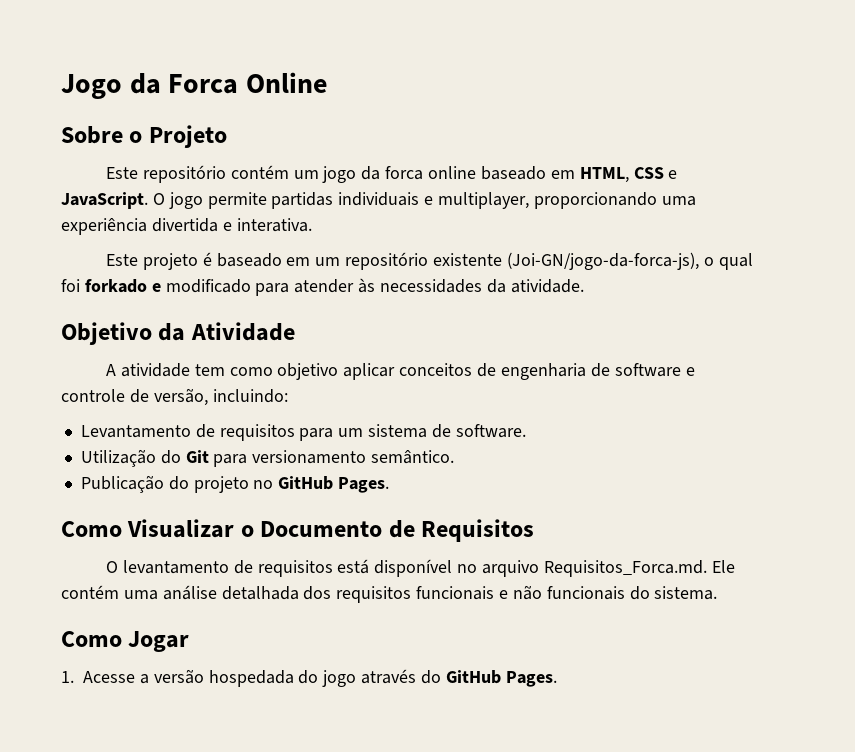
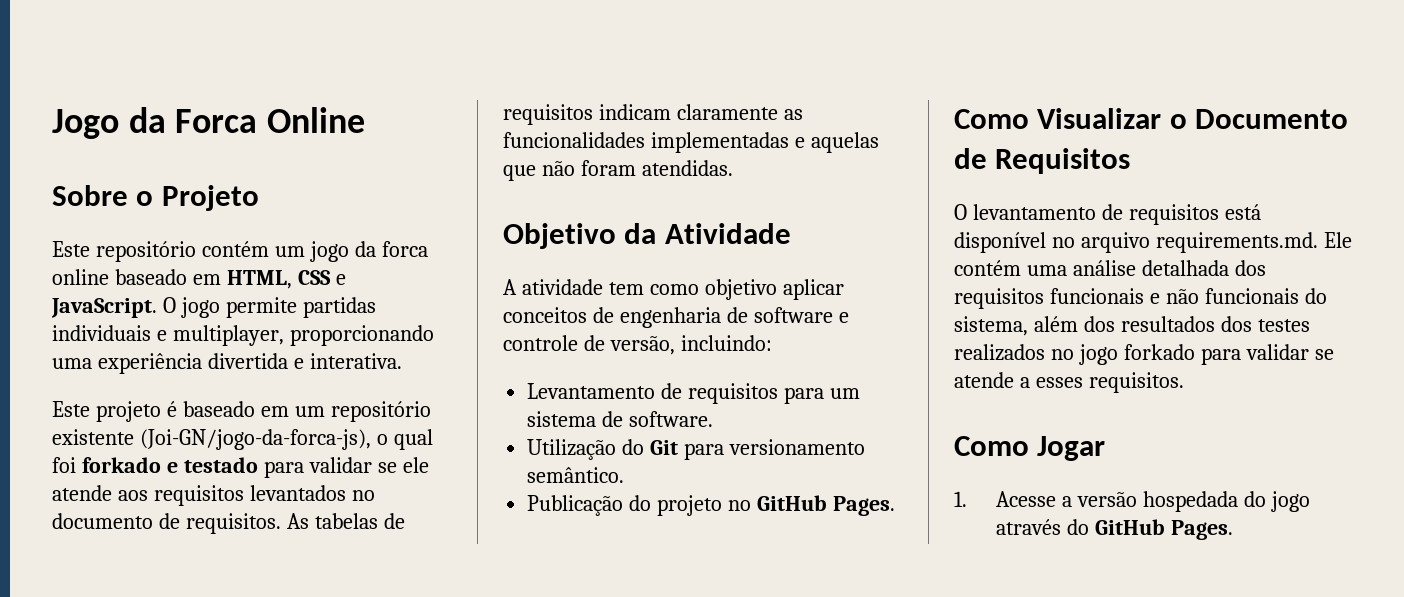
- Este projeto é baseado em um repositório existente (Joi-GN/jogo-da-forca-js), o qual foi forkado e modificado para atender às necessidades da atividade.
+ Este projeto é baseado em um repositório existente (Joi-GN/jogo-da-forca-js), o qual foi forkado e testado para validar se ele atende aos requisitos levantados no documento de requisitos. As tabelas de requisitos indicam claramente as funcionalidades implementadas e aquelas que não foram atendidas.
- O levantamento de requisitos está disponível no arquivo Requisitos_Forca.md. Ele contém uma análise detalhada dos requisitos funcionais e não funcionais do sistema.
+ O levantamento de requisitos está disponível no arquivo requirements.md. Ele contém uma análise detalhada dos requisitos funcionais e não funcionais do sistema, além dos resultados dos testes realizados no jogo forkado para validar se atende a esses requisitos.

